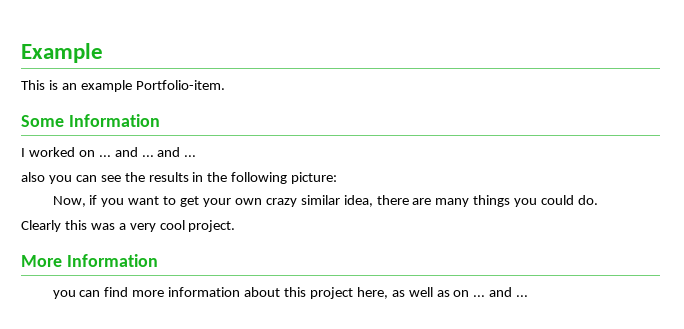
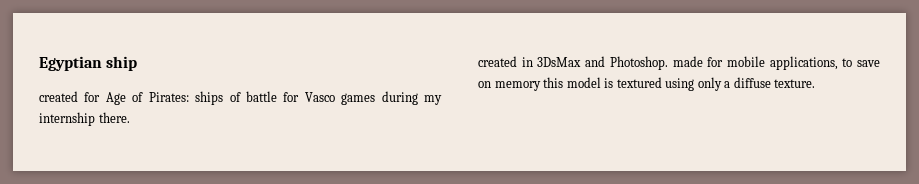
- Example
- This is an example Portfolio-item.
- Some Information
- I worked on ... and ... and ...
- also you can see the results in the following picture:
- Now, if you want to get your own crazy similar idea, there are many things you could do.
- Clearly this was a very cool project.
- More Information
- you can find more information about this project here, as well as on ... and ...
+ Egyptian ship
+ created for Age of Pirates: ships of battle for Vasco games during my internship there.
+ created in 3DsMax and Photoshop. made for mobile applications, to save on memory this model is textured using only a diffuse texture.

